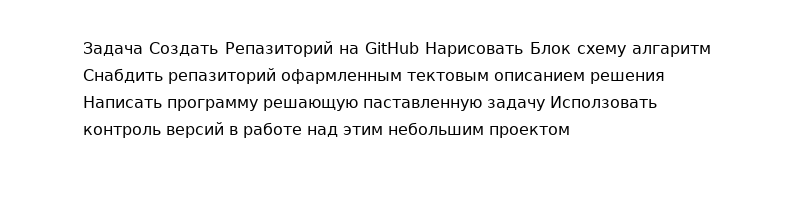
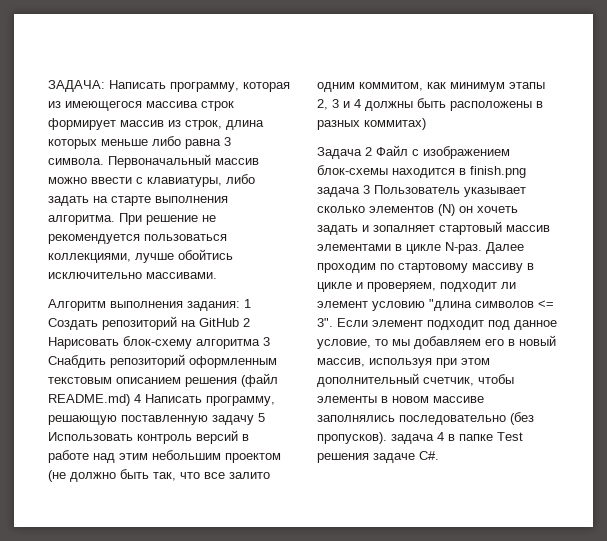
- Задача Создать Репазиторий на GitHub Нарисовать Блок схему алгаритм Снабдить репазиторий офармленным тектовым описанием решения Написать программу решающую паставленную задачу Исползовать контроль версий в работе над этим небольшим проектом
+ ЗАДАЧА: Написать программу, которая из имеющегося массива строк формирует массив из строк, длина которых меньше либо равна 3 символа. Первоначальный массив можно ввести с клавиатуры, либо задать на старте выполнения алгоритма. При решение не рекомендуется пользоваться коллекциями, лучше обойтись исключительно массивами.
+ Алгоритм выполнения задания: 1 Создать репозиторий на GitHub 2 Нарисовать блок-схему алгоритма 3 Снабдить репозиторий оформленным текстовым описанием решения (файл README.md) 4 Написать программу, решающую поставленную задачу 5 Использовать контроль версий в работе над этим небольшим проектом (не должно быть так, что все залито одним коммитом, как минимум этапы 2, 3 и 4 должны быть расположены в разных коммитах)
+ Задача 2 Файл с изображением блок-схемы находится в finish.png задача 3 Пользователь указывает сколько элементов (N) он хочеть задать и зопалняет стартовый массив элементами в цикле N-раз. Далее проходим по стартовому массиву в цикле и проверяем, подходит ли элемент условию "длина символов <= 3". Если элемент подходит под данное условие, то мы добавляем его в новый массив, используя при этом дополнительный счетчик, чтобы элементы в новом массиве заполнялись последовательно (без пропусков). задача 4 в папке Test решения задаче C#.

